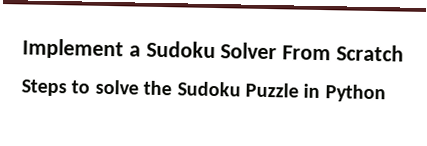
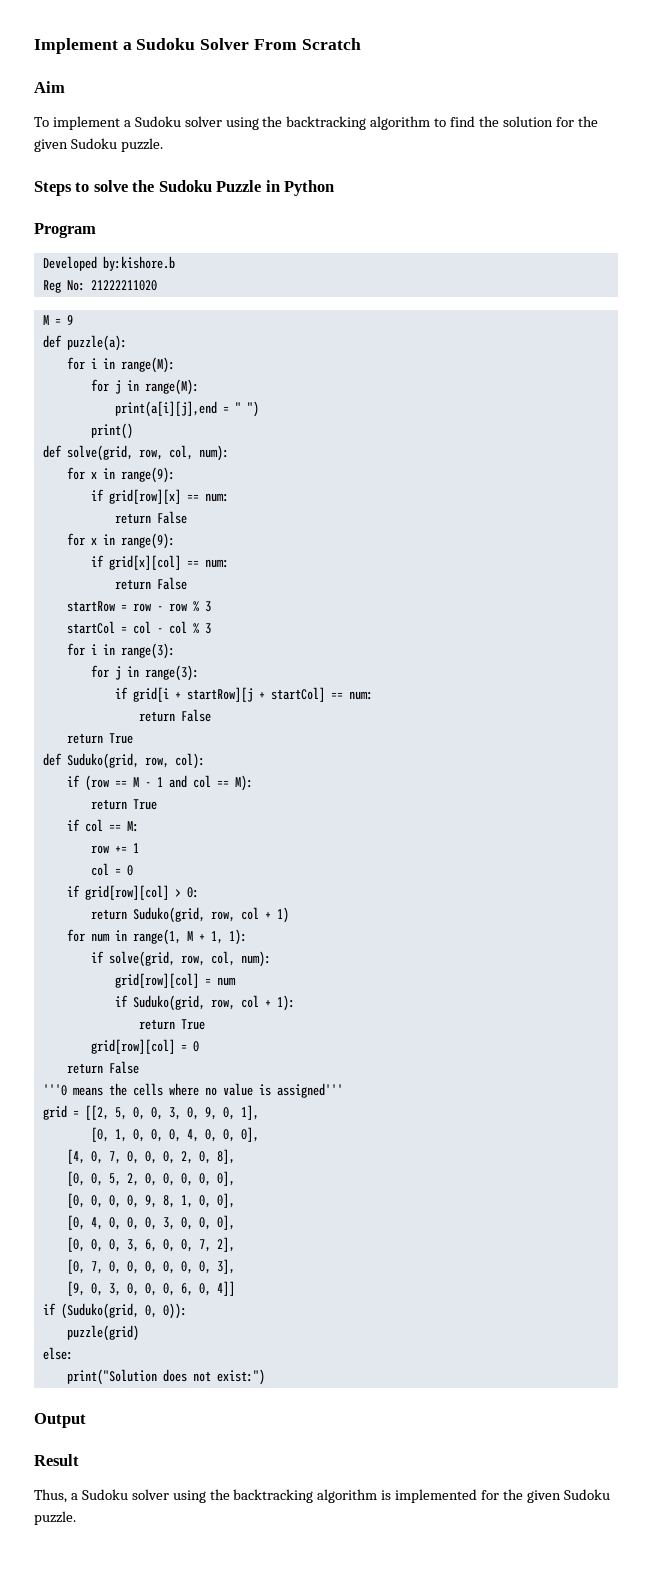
+ Aim
+ To implement a Sudoku solver using the backtracking algorithm to find the solution for the given Sudoku puzzle.
+ Program
+ Developed by:kishore.b
+ Reg No: 21222211020
+ M = 9
+ def puzzle(a):
+ for i in range(M):
+ for j in range(M):
+ print(a[i][j],end = " ")
+ print()
+ def solve(grid, row, col, num):
+ for x in range(9):
+ if grid[row][x] == num:
+ return False
+ for x in range(9):
+ if grid[x][col] == num:
+ return False
+ startRow = row - row % 3
+ startCol = col - col % 3
+ for i in range(3):
+ for j in range(3):
+ if grid[i + startRow][j + startCol] == num:
+ return False
+ return True
+ def Suduko(grid, row, col):
+ if (row == M - 1 and col == M):
+ return True
+ if col == M:
+ row += 1
+ col = 0
+ if grid[row][col] > 0:
+ return Suduko(grid, row, col + 1)
+ for num in range(1, M + 1, 1):
+ if solve(grid, row, col, num):
+ grid[row][col] = num
+ if Suduko(grid, row, col + 1):
+ return True
+ grid[row][col] = 0
+ return False
+ '''0 means the cells where no value is assigned'''
+ grid = [[2, 5, 0, 0, 3, 0, 9, 0, 1],
+ [0, 1, 0, 0, 0, 4, 0, 0, 0],
+ [4, 0, 7, 0, 0, 0, 2, 0, 8],
+ [0, 0, 5, 2, 0, 0, 0, 0, 0],
+ [0, 0, 0, 0, 9, 8, 1, 0, 0],
+ [0, 4, 0, 0, 0, 3, 0, 0, 0],
+ [0, 0, 0, 3, 6, 0, 0, 7, 2],
+ [0, 7, 0, 0, 0, 0, 0, 0, 3],
+ [9, 0, 3, 0, 0, 0, 6, 0, 4]]
+ if (Suduko(grid, 0, 0)):
+ puzzle(grid)
+ else:
+ print("Solution does not exist:")
+ Output
+ Result
+ Thus, a Sudoku solver using the backtracking algorithm is implemented for the given Sudoku puzzle.

